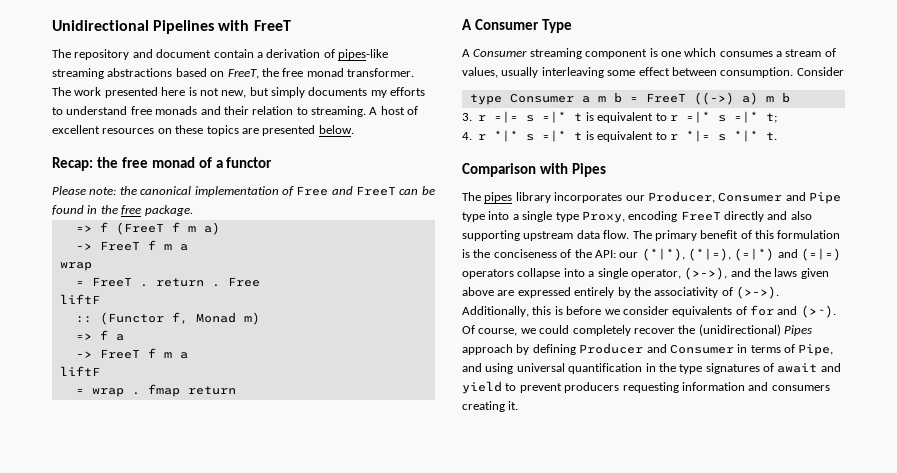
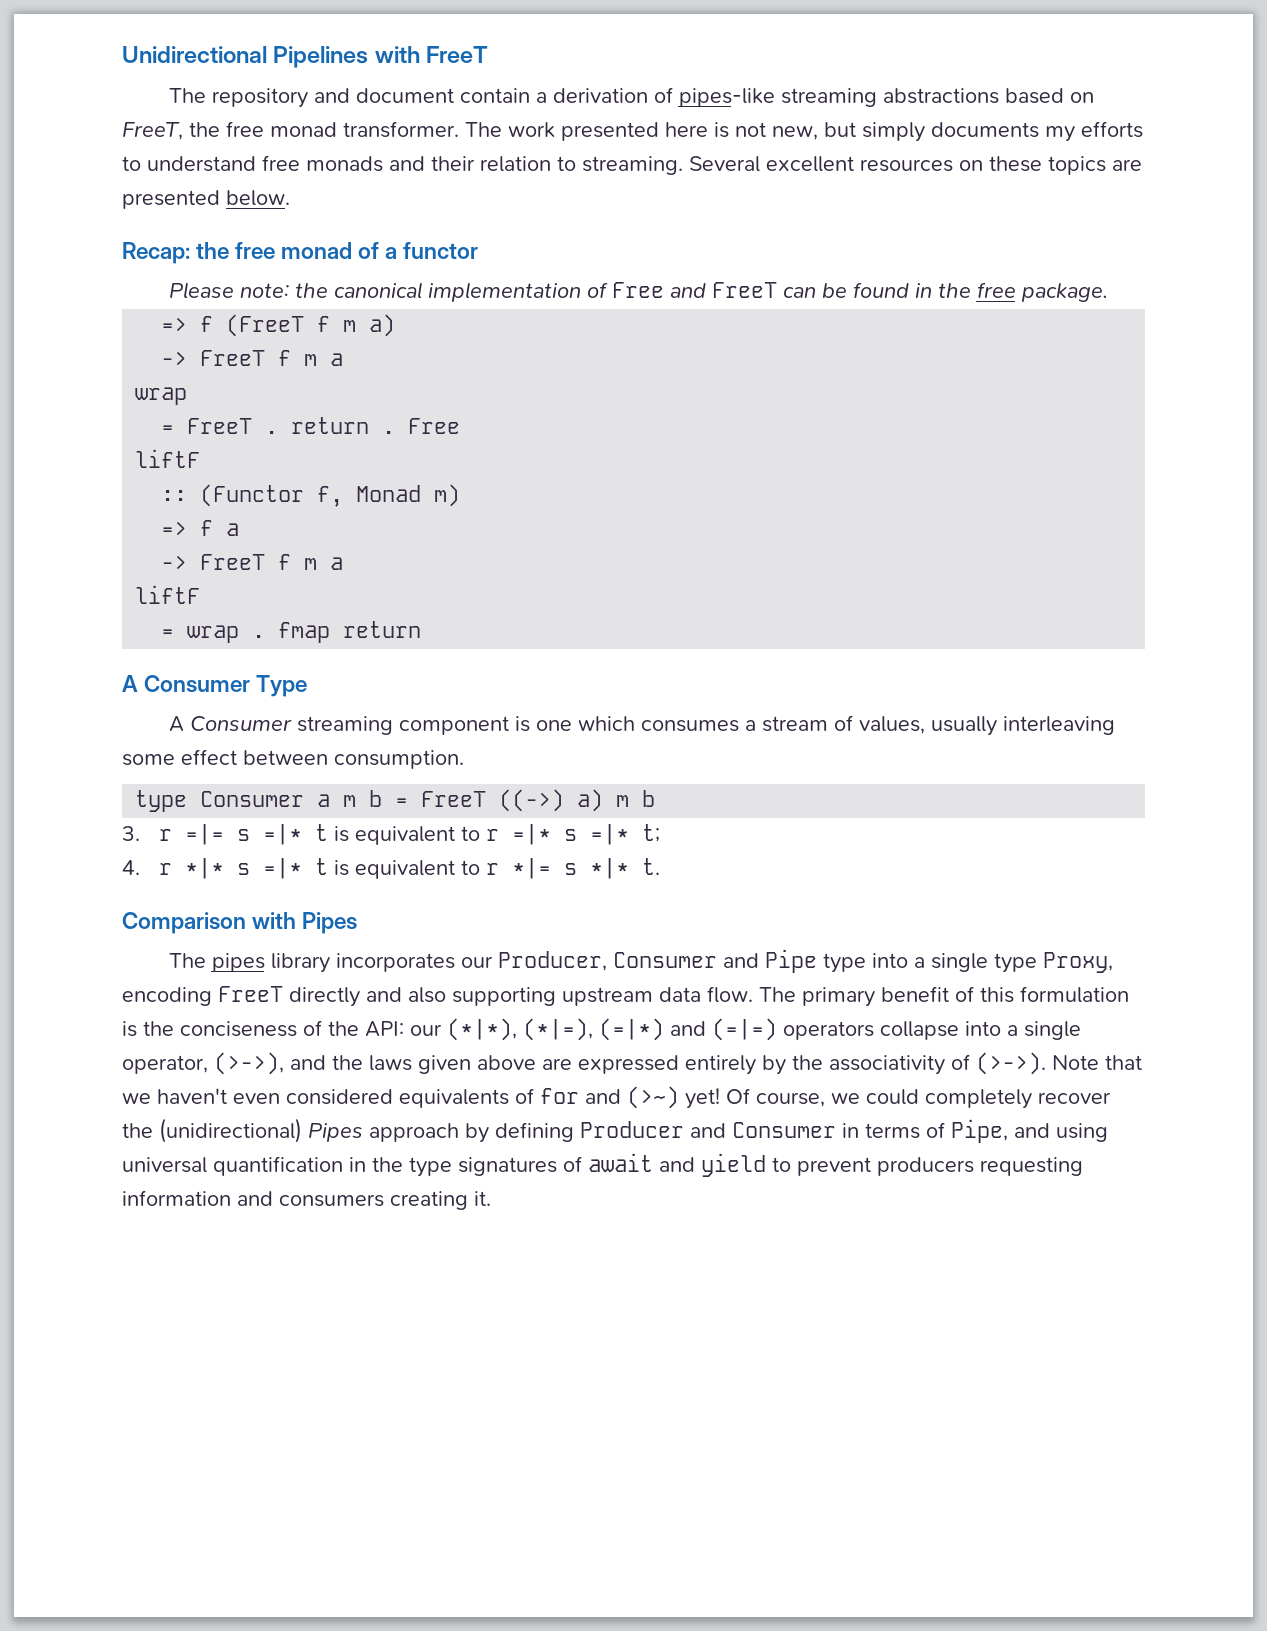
- A host of excellent resources on these topics are presented below.
+ Several excellent resources on these topics are presented below.
- Consider
- Additionally, this is before we consider equivalents of for and (>~).
+ Note that we haven't even considered equivalents of for and (>~) yet!

